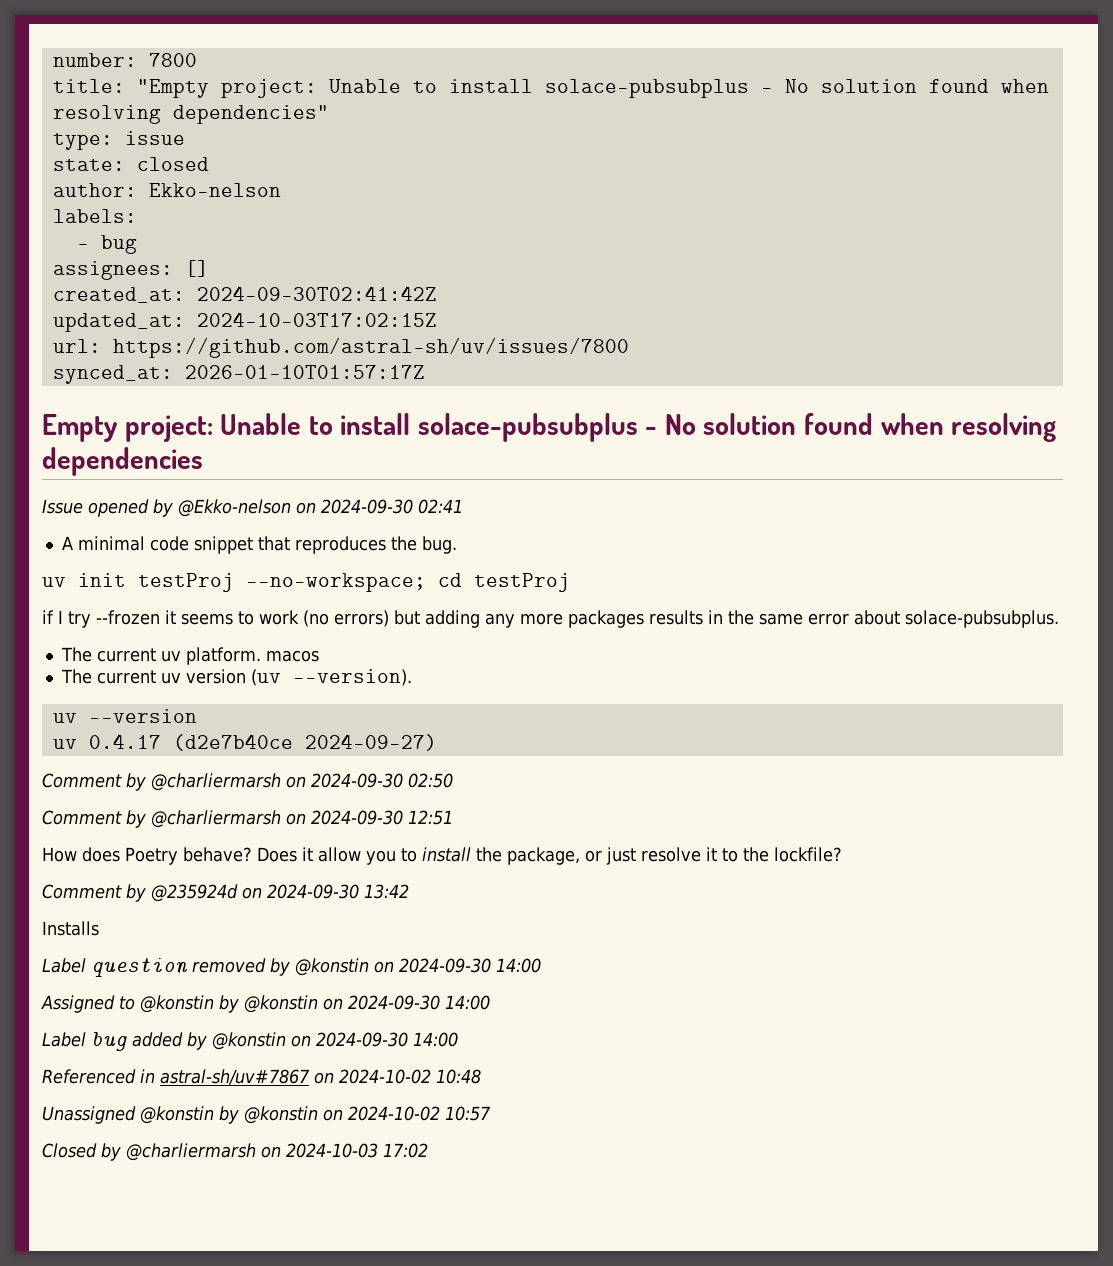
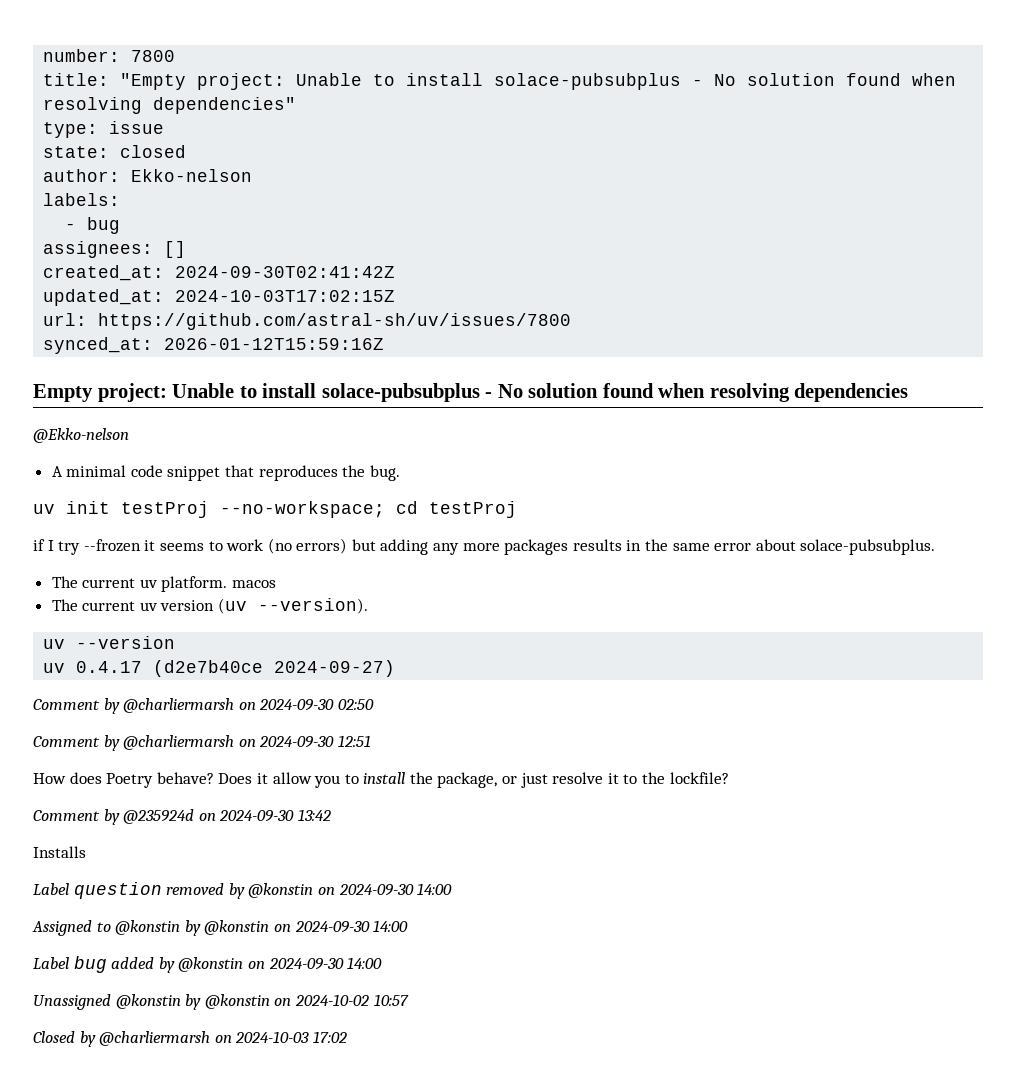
- synced_at: 2026-01-10T01:57:17Z
+ synced_at: 2026-01-12T15:59:16Z
- Issue opened by @Ekko-nelson on 2024-09-30 02:41
+ @Ekko-nelson
- Referenced in astral-sh/uv#7867 on 2024-10-02 10:48

